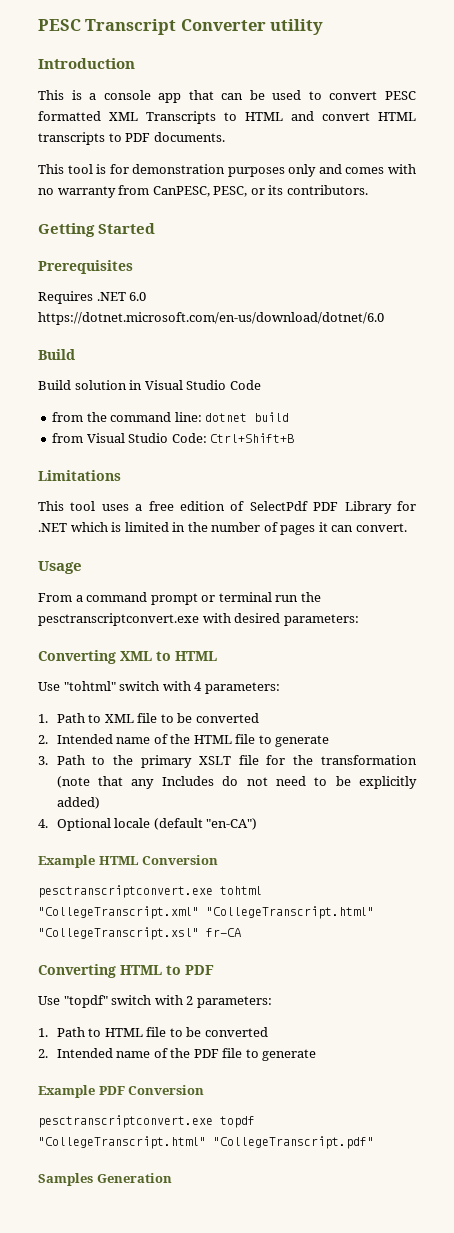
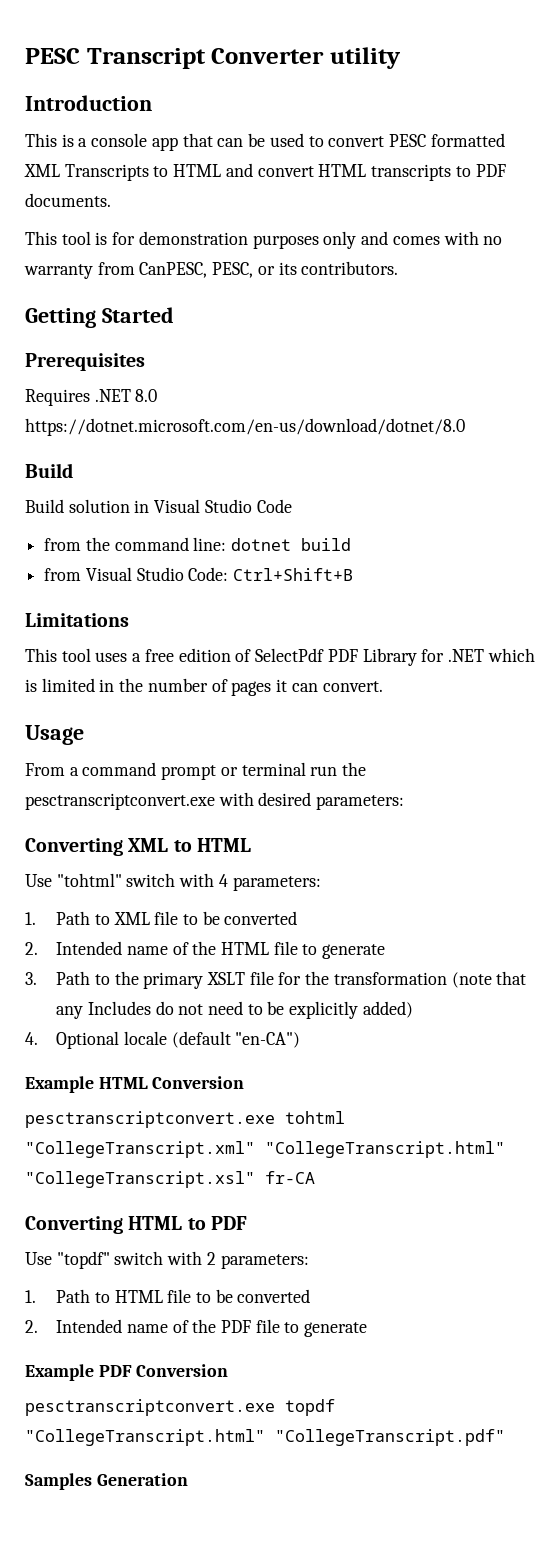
- Requires .NET 6.0 https://dotnet.microsoft.com/en-us/download/dotnet/6.0
+ Requires .NET 8.0 https://dotnet.microsoft.com/en-us/download/dotnet/8.0

